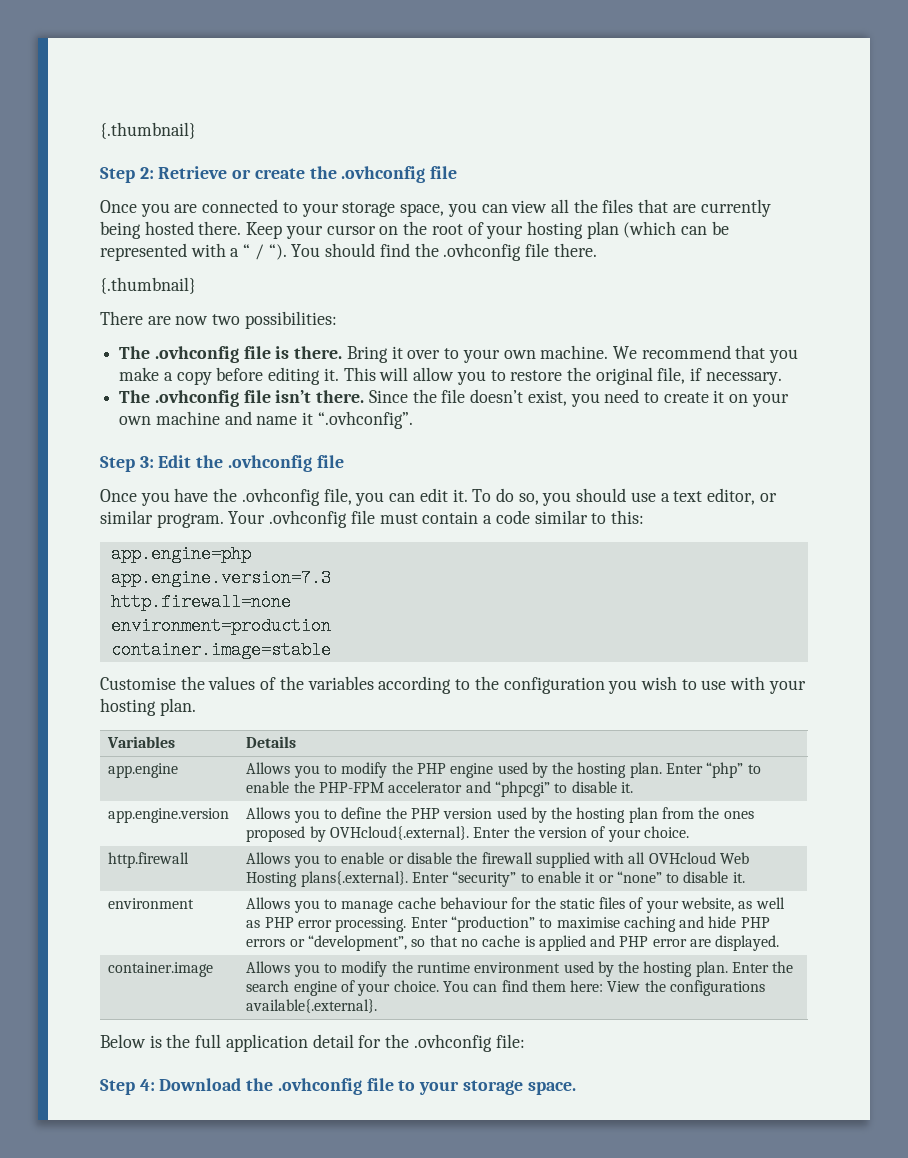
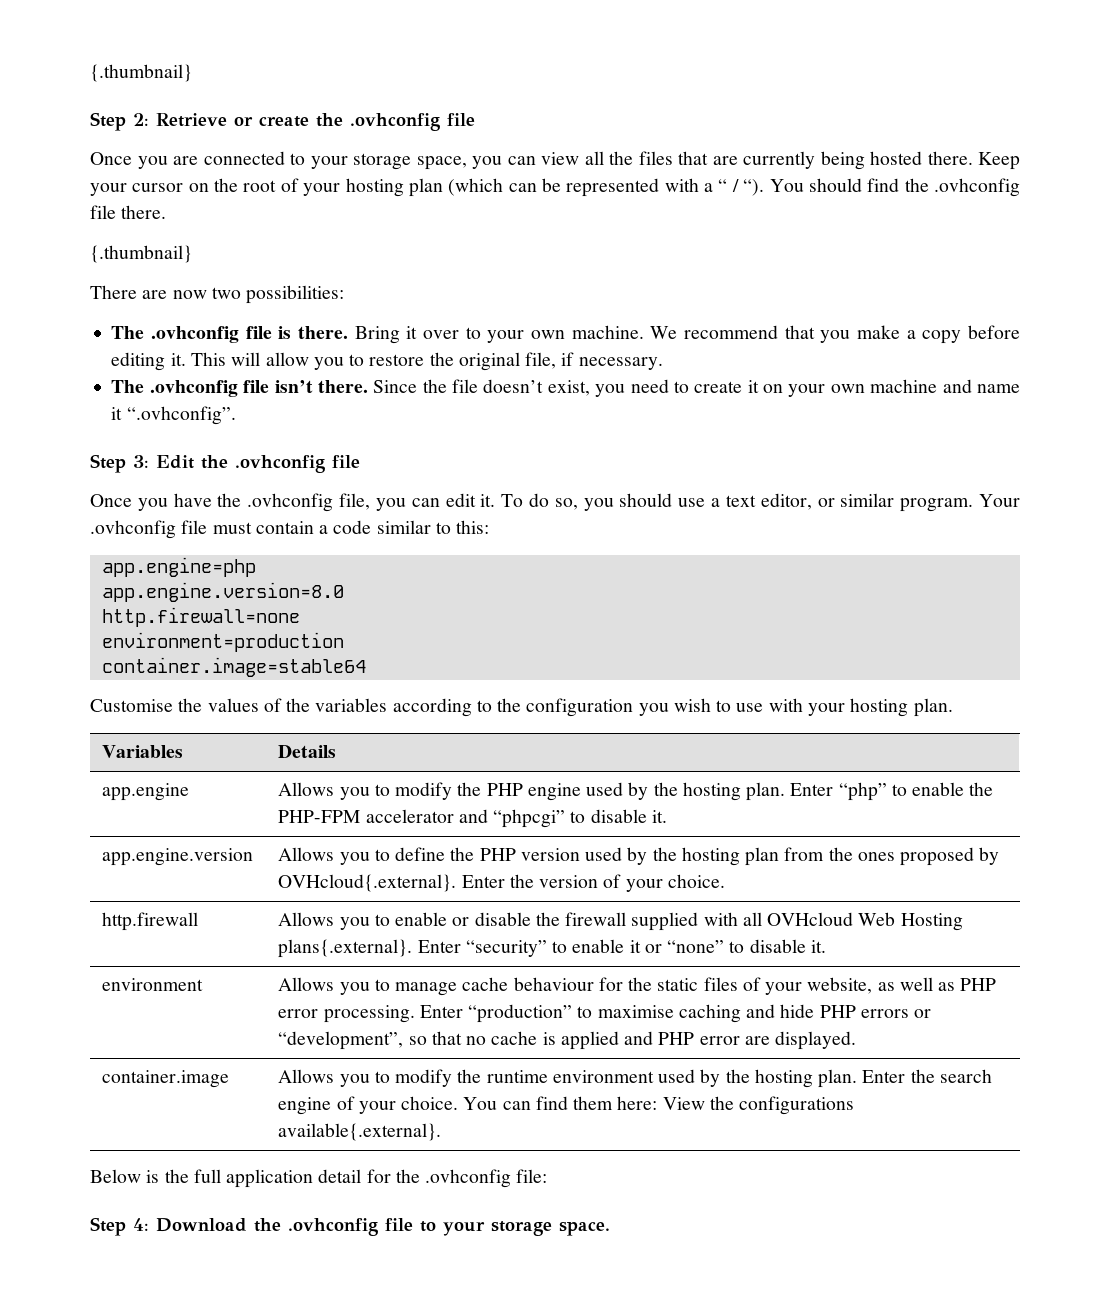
- app.engine.version=7.3
+ app.engine.version=8.0
- container.image=stable
+ container.image=stable64

